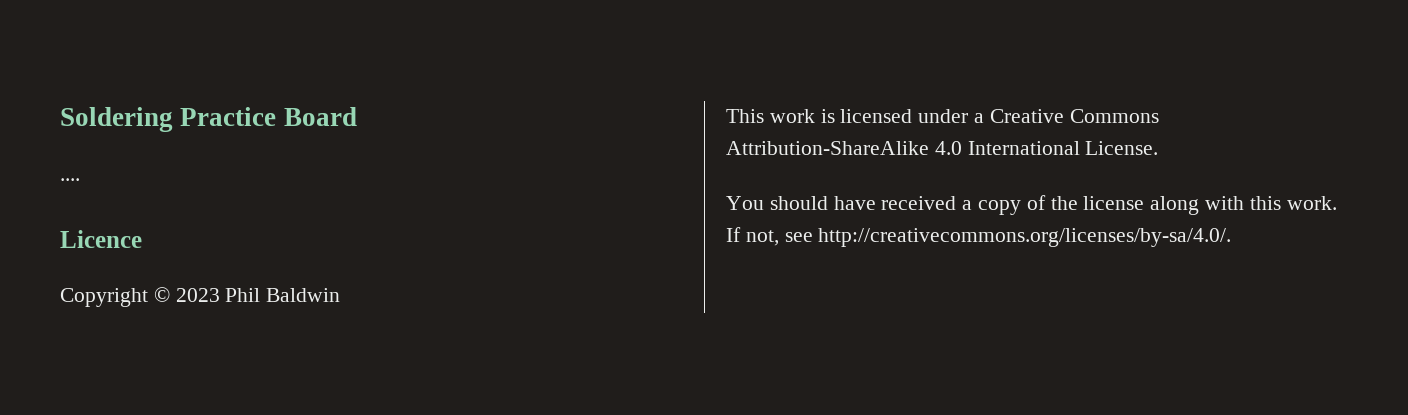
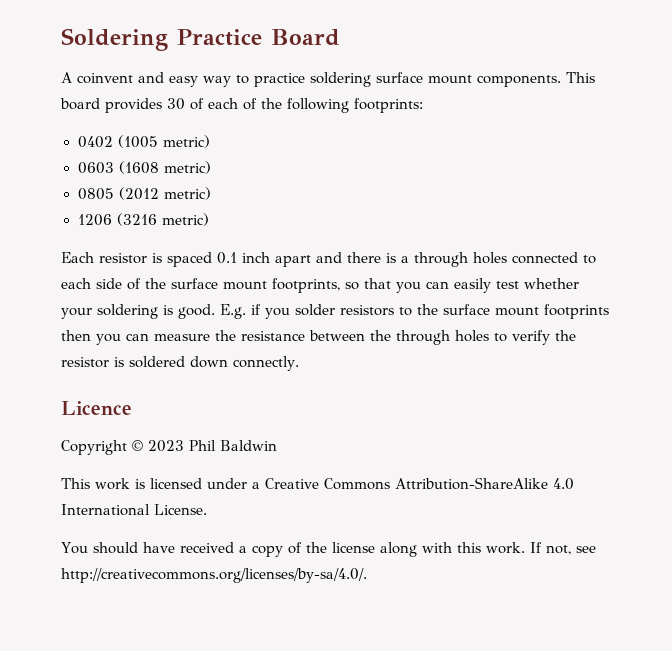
- ....
+ A coinvent and easy way to practice soldering surface mount components. This board provides 30 of each of the following footprints:
+ 0402 (1005 metric)
+ 0603 (1608 metric)
+ 0805 (2012 metric)
+ 1206 (3216 metric)
+ Each resistor is spaced 0.1 inch apart and there is a through holes connected to each side of the surface mount footprints, so that you can easily test whether your soldering is good. E.g. if you solder resistors to the surface mount footprints then you can measure the resistance between the through holes to verify the resistor is soldered down connectly.

